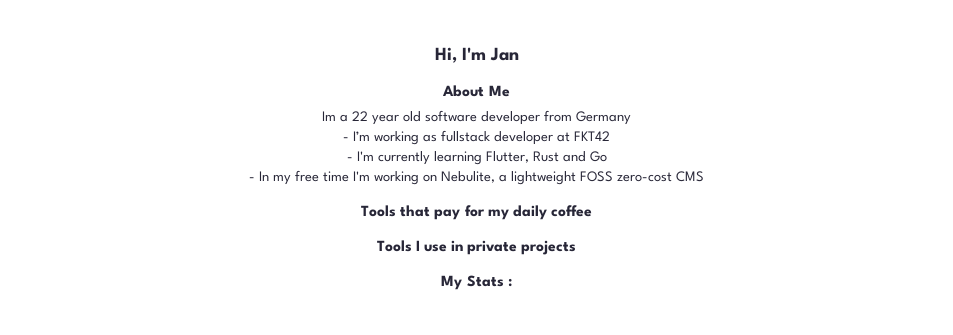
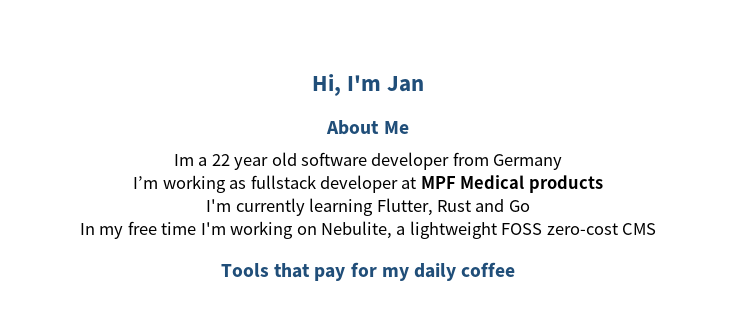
- - I’m working as fullstack developer at FKT42
- - I'm currently learning Flutter, Rust and Go
+ I’m working as fullstack developer at MPF Medical products
+ I'm currently learning Flutter, Rust and Go
- - In my free time I'm working on Nebulite, a lightweight FOSS zero-cost CMS
+ In my free time I'm working on Nebulite, a lightweight FOSS zero-cost CMS
- Tools I use in private projects
- My Stats :

